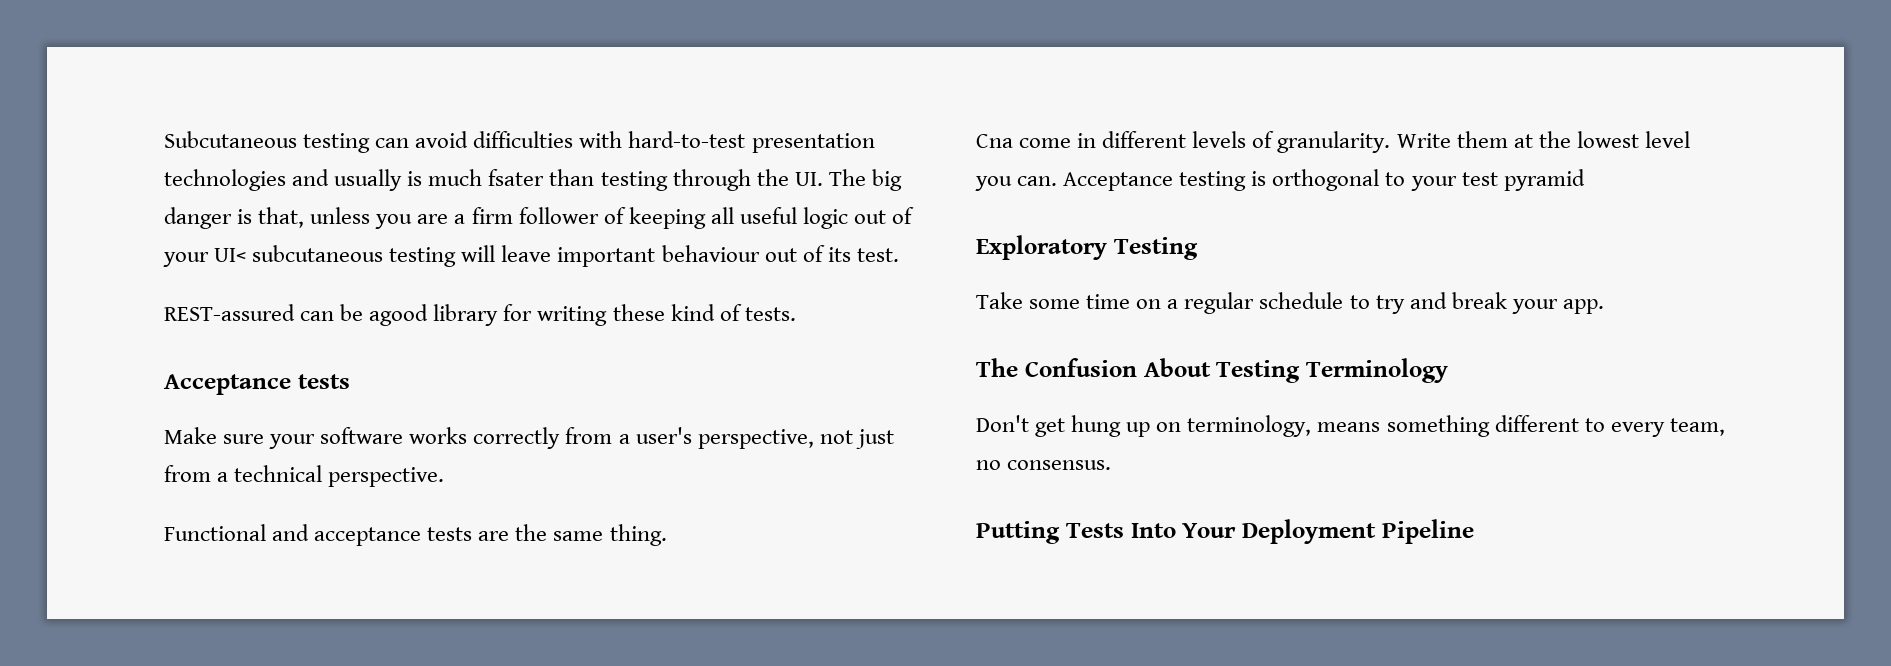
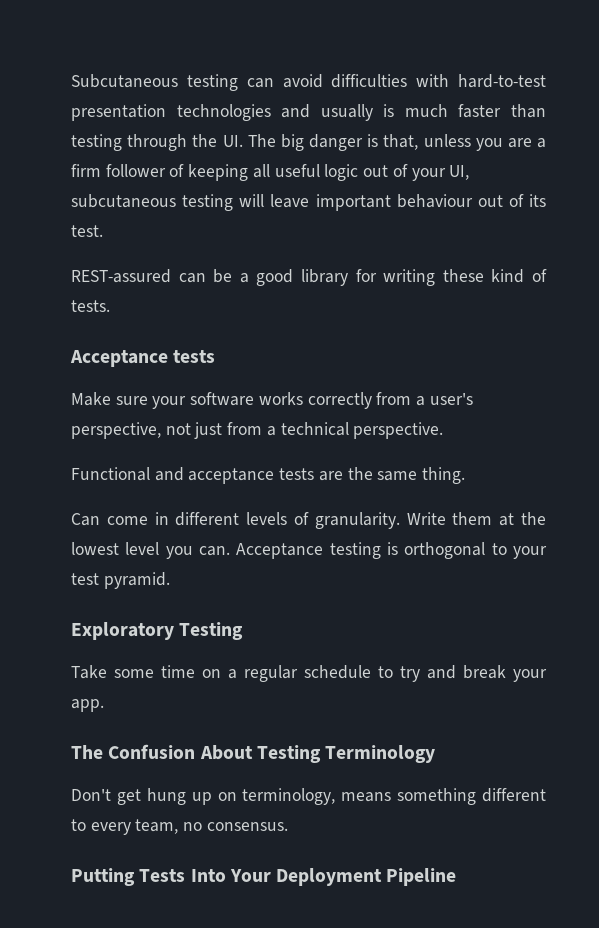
- Subcutaneous testing can avoid difficulties with hard-to-test presentation technologies and usually is much fsater than testing through the UI. The big danger is that, unless you are a firm follower of keeping all useful logic out of your UI< subcutaneous testing will leave important behaviour out of its test.
+ Subcutaneous testing can avoid difficulties with hard-to-test presentation technologies and usually is much faster than testing through the UI. The big danger is that, unless you are a firm follower of keeping all useful logic out of your UI, subcutaneous testing will leave important behaviour out of its test.
- REST-assured can be agood library for writing these kind of tests.
+ REST-assured can be a good library for writing these kind of tests.
- Cna come in different levels of granularity.
+ Can come in different levels of granularity.
- Acceptance testing is orthogonal to your test pyramid
+ Acceptance testing is orthogonal to your test pyramid.

